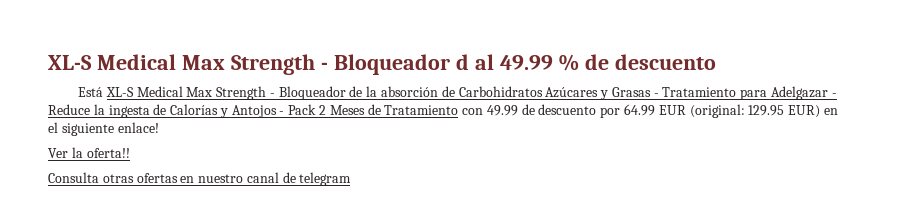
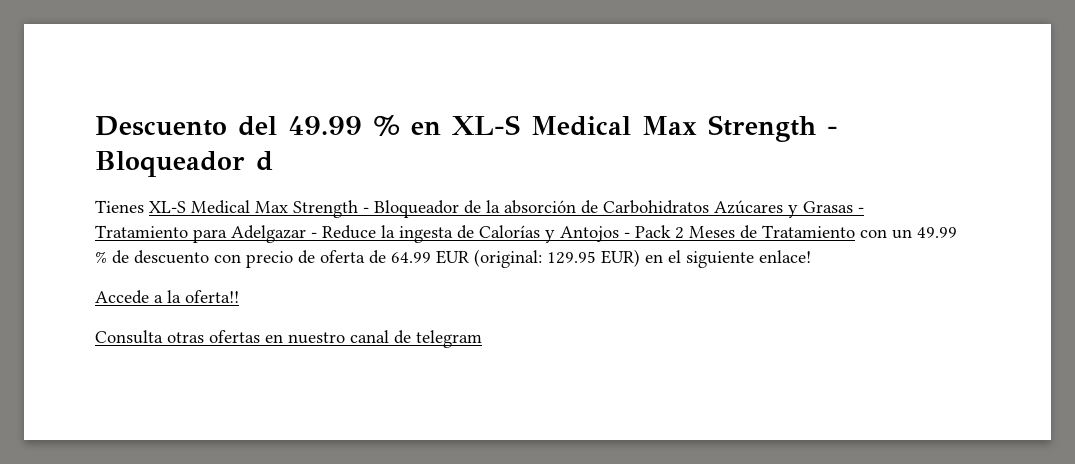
- XL-S Medical Max Strength - Bloqueador d al 49.99 % de descuento
- Está XL-S Medical Max Strength - Bloqueador de la absorción de Carbohidratos Azúcares y Grasas - Tratamiento para Adelgazar - Reduce la ingesta de Calorías y Antojos - Pack 2 Meses de Tratamiento con 49.99 de descuento por 64.99 EUR (original: 129.95 EUR) en el siguiente enlace!
+ Descuento del 49.99 % en XL-S Medical Max Strength - Bloqueador d
+ Tienes XL-S Medical Max Strength - Bloqueador de la absorción de Carbohidratos Azúcares y Grasas - Tratamiento para Adelgazar - Reduce la ingesta de Calorías y Antojos - Pack 2 Meses de Tratamiento con un 49.99 % de descuento con precio de oferta de 64.99 EUR (original: 129.95 EUR) en el siguiente enlace!
- Ver la oferta!!
+ Accede a la oferta!!

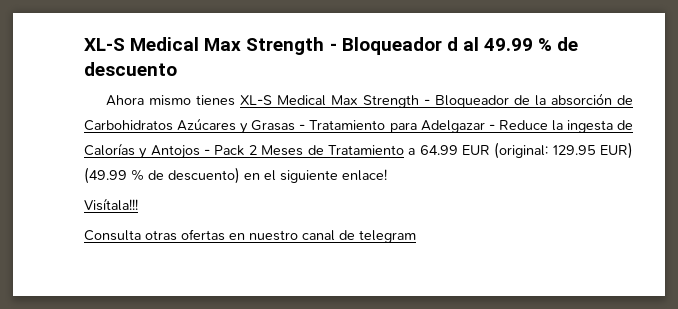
- Descuento del 49.99 % en XL-S Medical Max Strength - Bloqueador d
- Tienes XL-S Medical Max Strength - Bloqueador de la absorción de Carbohidratos Azúcares y Grasas - Tratamiento para Adelgazar - Reduce la ingesta de Calorías y Antojos - Pack 2 Meses de Tratamiento con un 49.99 % de descuento con precio de oferta de 64.99 EUR (original: 129.95 EUR) en el siguiente enlace!
+ XL-S Medical Max Strength - Bloqueador d al 49.99 % de descuento
+ Ahora mismo tienes XL-S Medical Max Strength - Bloqueador de la absorción de Carbohidratos Azúcares y Grasas - Tratamiento para Adelgazar - Reduce la ingesta de Calorías y Antojos - Pack 2 Meses de Tratamiento a 64.99 EUR (original: 129.95 EUR) (49.99 % de descuento) en el siguiente enlace!
- Accede a la oferta!!
+ Visítala!!!

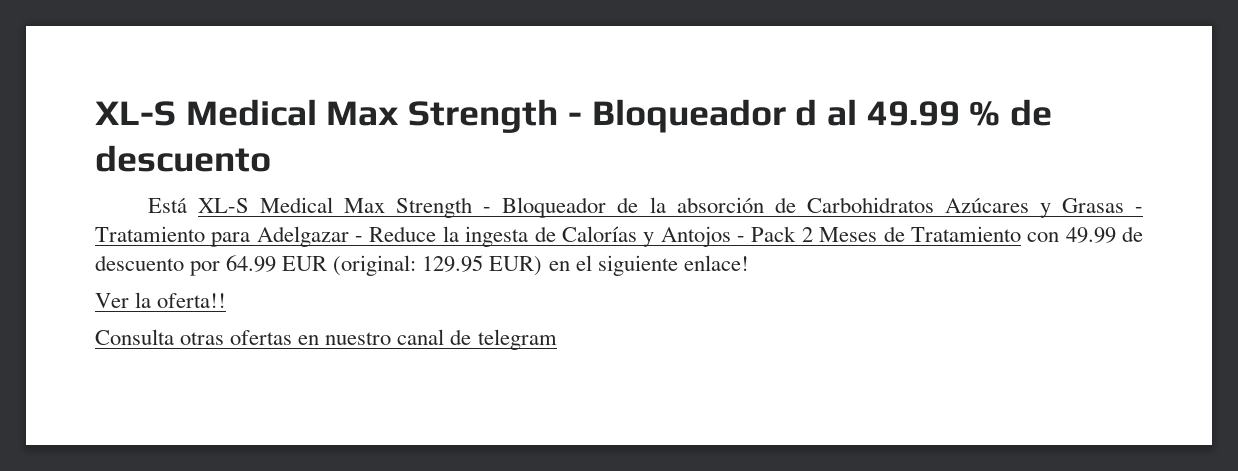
- Ahora mismo tienes XL-S Medical Max Strength - Bloqueador de la absorción de Carbohidratos Azúcares y Grasas - Tratamiento para Adelgazar - Reduce la ingesta de Calorías y Antojos - Pack 2 Meses de Tratamiento a 64.99 EUR (original: 129.95 EUR) (49.99 % de descuento) en el siguiente enlace!
+ Está XL-S Medical Max Strength - Bloqueador de la absorción de Carbohidratos Azúcares y Grasas - Tratamiento para Adelgazar - Reduce la ingesta de Calorías y Antojos - Pack 2 Meses de Tratamiento con 49.99 de descuento por 64.99 EUR (original: 129.95 EUR) en el siguiente enlace!
- Visítala!!!
+ Ver la oferta!!

